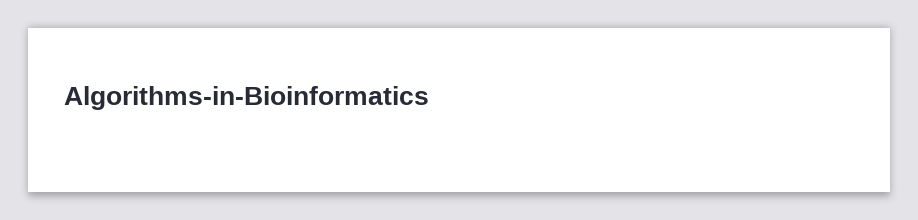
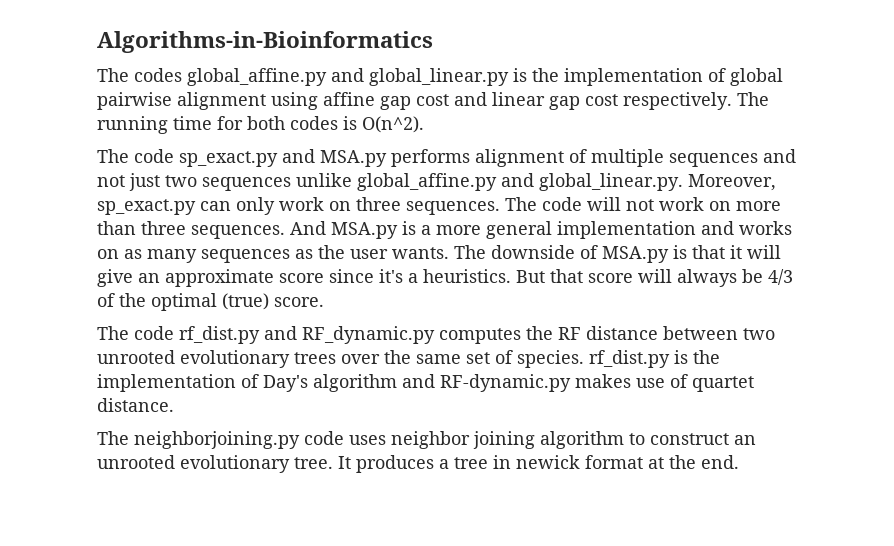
+ The codes global_affine.py and global_linear.py is the implementation of global pairwise alignment using affine gap cost and linear gap cost respectively. The running time for both codes is O(n^2).
+ The code sp_exact.py and MSA.py performs alignment of multiple sequences and not just two sequences unlike global_affine.py and global_linear.py. Moreover, sp_exact.py can only work on three sequences. The code will not work on more than three sequences. And MSA.py is a more general implementation and works on as many sequences as the user wants. The downside of MSA.py is that it will give an approximate score since it's a heuristics. But that score will always be 4/3 of the optimal (true) score.
+ The code rf_dist.py and RF_dynamic.py computes the RF distance between two unrooted evolutionary trees over the same set of species. rf_dist.py is the implementation of Day's algorithm and RF-dynamic.py makes use of quartet distance.
+ The neighborjoining.py code uses neighbor joining algorithm to construct an unrooted evolutionary tree. It produces a tree in newick format at the end.

